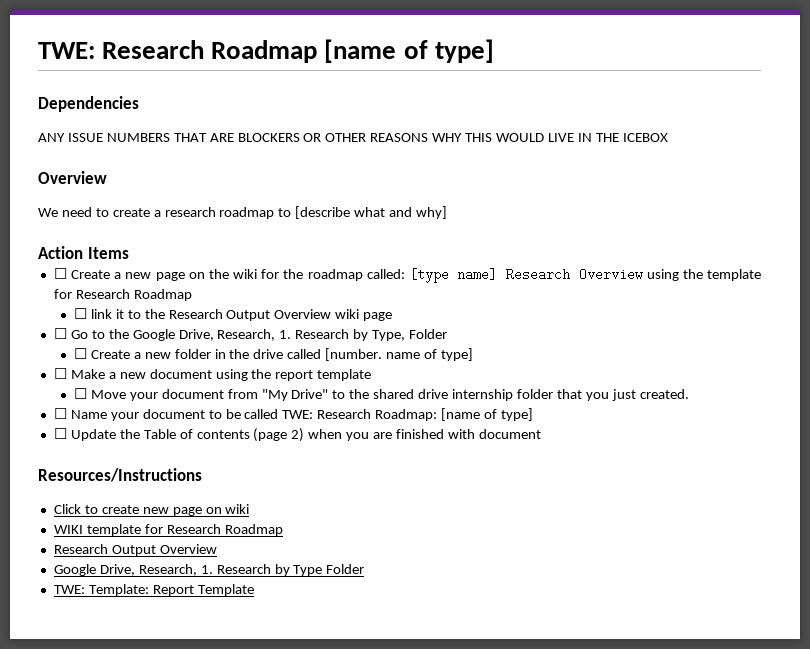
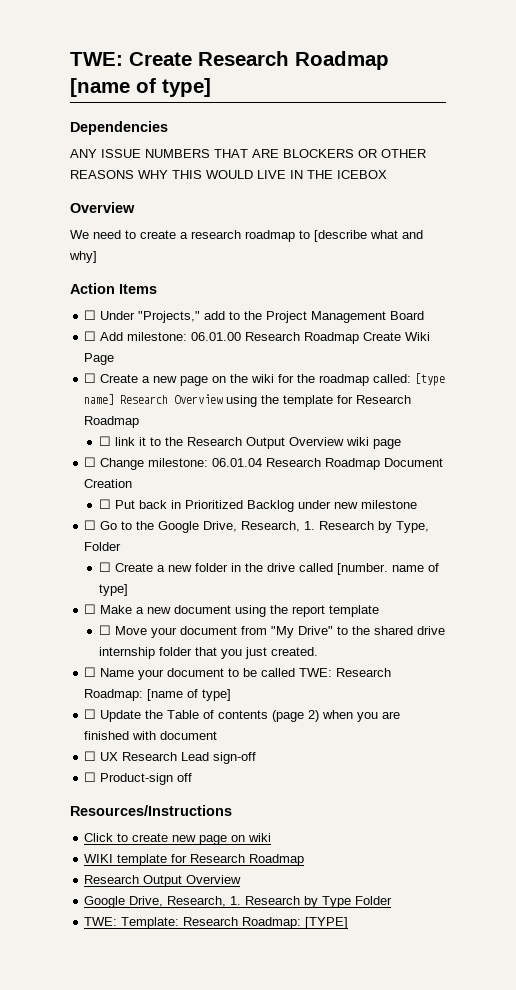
- TWE: Research Roadmap [name of type]
+ TWE: Create Research Roadmap [name of type]
+ ☐ Under "Projects," add to the Project Management Board
+ ☐ Add milestone: 06.01.00 Research Roadmap Create Wiki Page
+ ☐ Change milestone: 06.01.04 Research Roadmap Document Creation
+ ☐ Put back in Prioritized Backlog under new milestone
+ ☐ UX Research Lead sign-off
+ ☐ Product-sign off
- TWE: Template: Report Template
+ TWE: Template: Research Roadmap: [TYPE]

